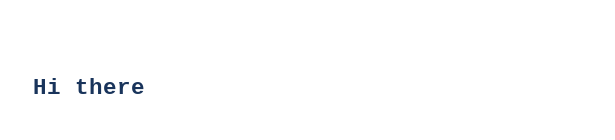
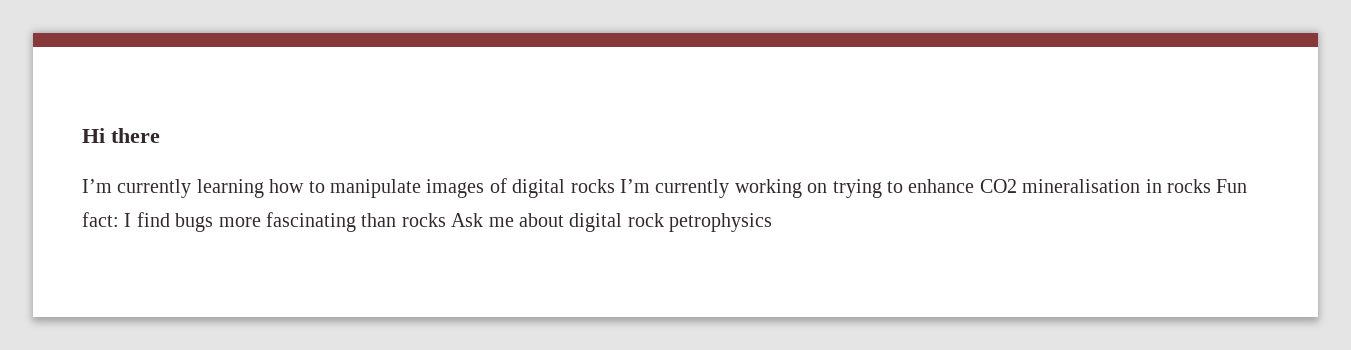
+ I’m currently learning how to manipulate images of digital rocks I’m currently working on trying to enhance CO2 mineralisation in rocks Fun fact: I find bugs more fascinating than rocks Ask me about digital rock petrophysics

